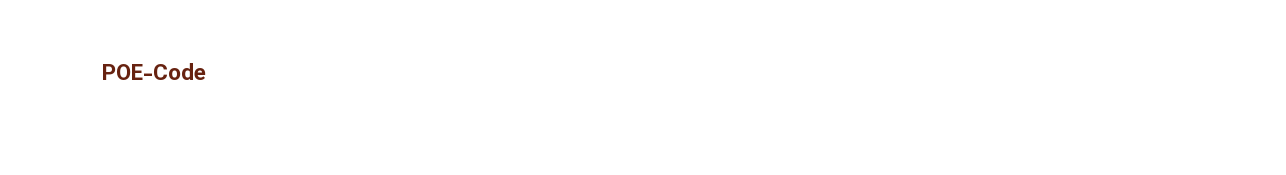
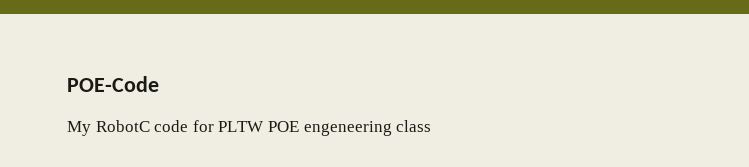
+ My RobotC code for PLTW POE engeneering class

